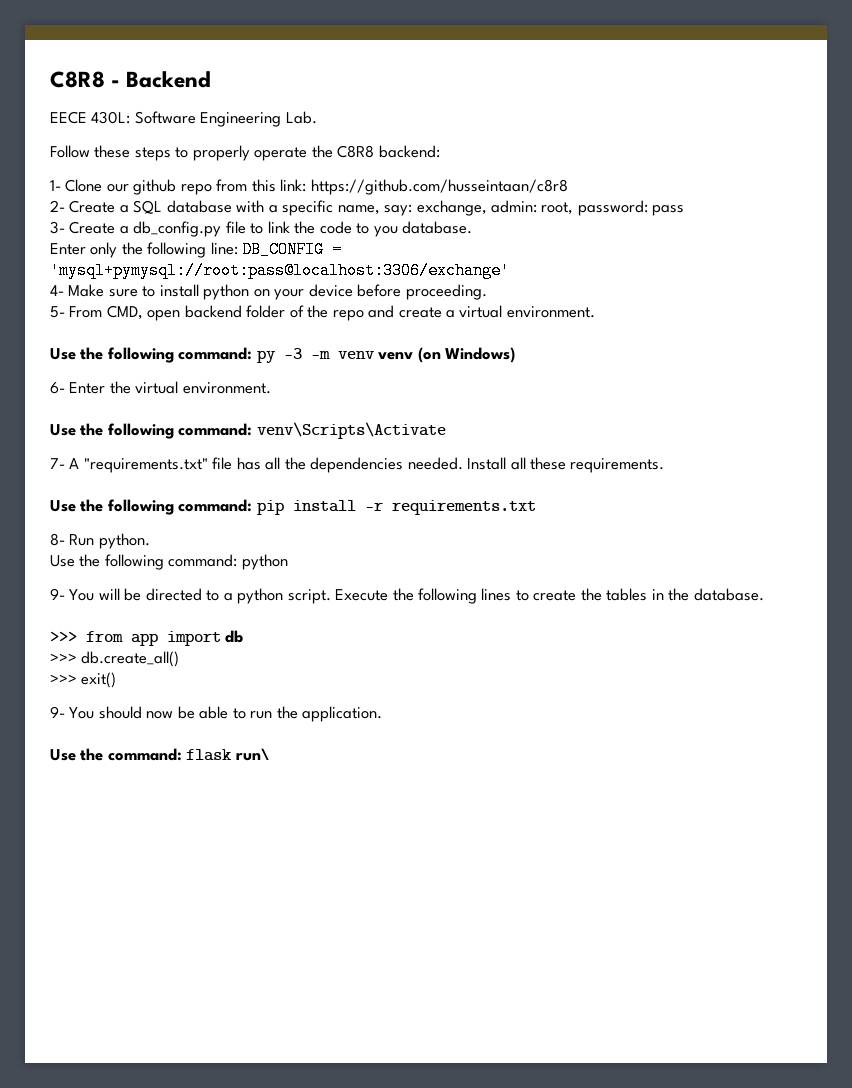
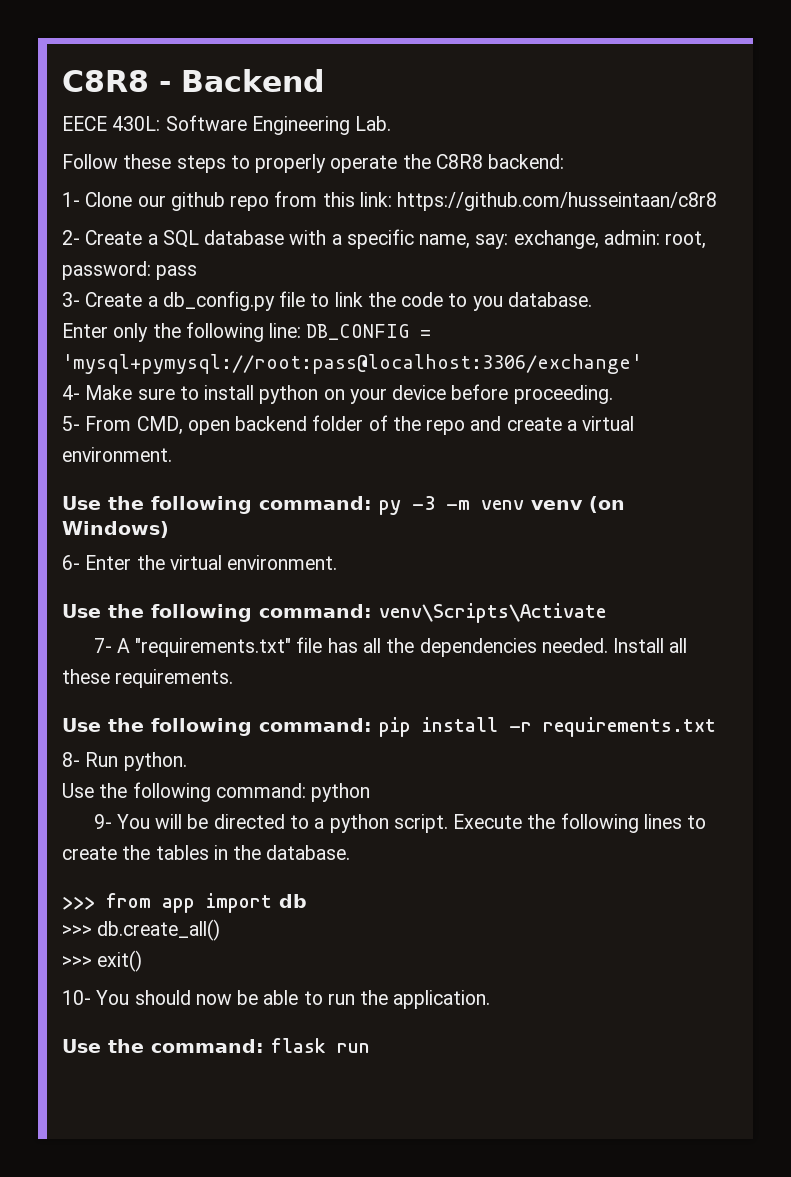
- 9- You should now be able to run the application.
+ 10- You should now be able to run the application.
- Use the command: flask run\
+ Use the command: flask run

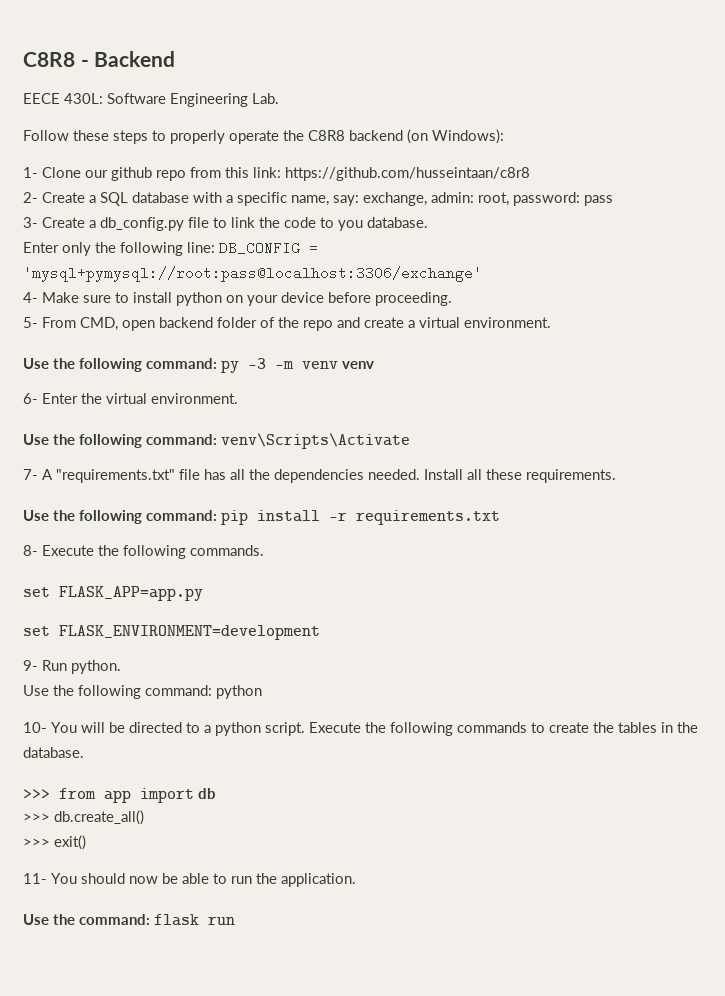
- Follow these steps to properly operate the C8R8 backend:
+ Follow these steps to properly operate the C8R8 backend (on Windows):
- Use the following command: py -3 -m venv venv (on Windows)
+ Use the following command: py -3 -m venv venv
- 8- Run python.
+ 8- Execute the following commands.
+ set FLASK_APP=app.py
+ set FLASK_ENVIRONMENT=development
+ 9- Run python.
- 9- You will be directed to a python script.
+ 10- You will be directed to a python script.
- Execute the following lines to create the tables in the database.
+ Execute the following commands to create the tables in the database.
- 10- You should now be able to run the application.
+ 11- You should now be able to run the application.

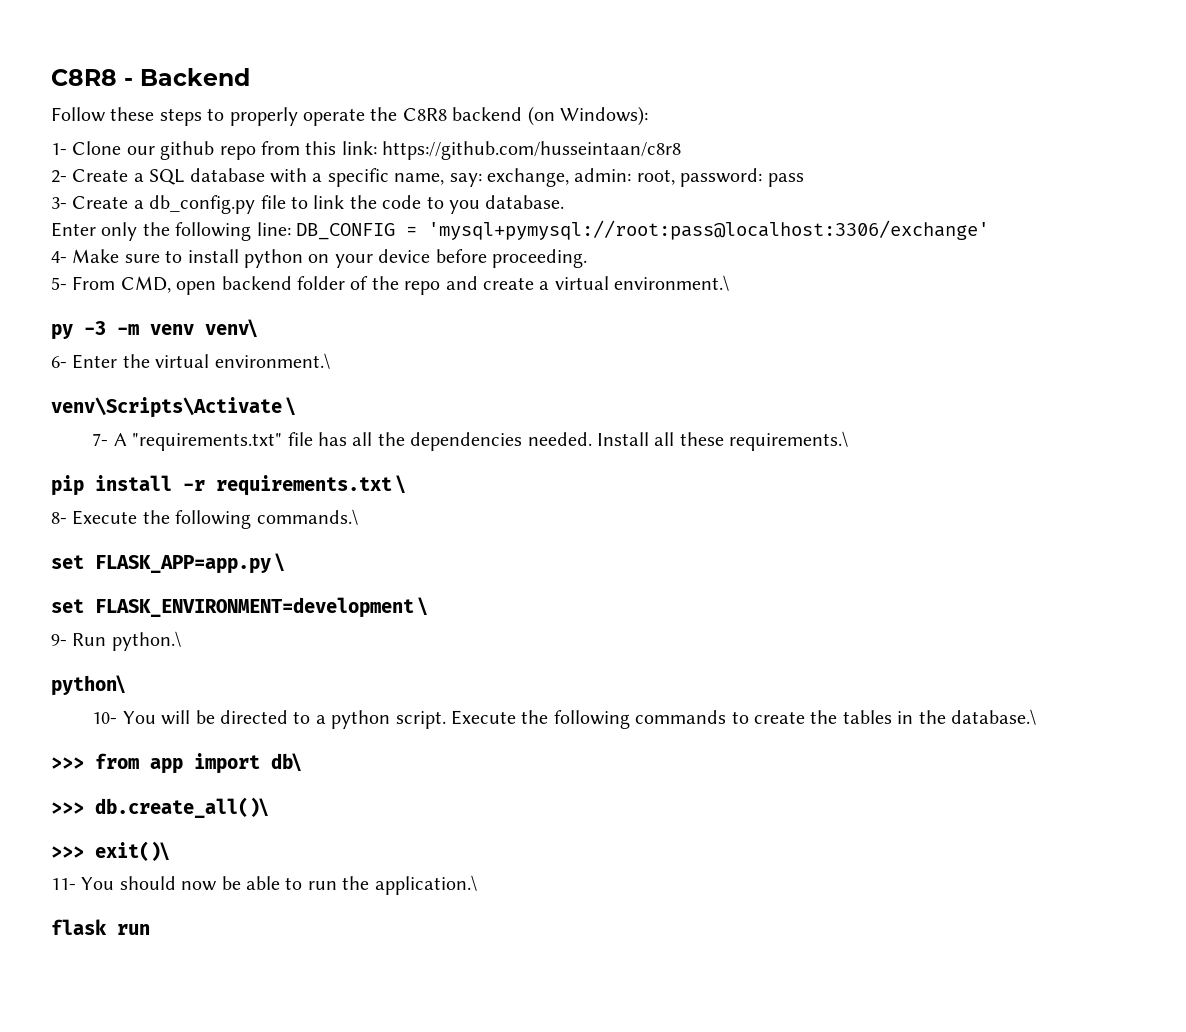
- EECE 430L: Software Engineering Lab.
- 5- From CMD, open backend folder of the repo and create a virtual environment.
- Use the following command: py -3 -m venv venv
+ 5- From CMD, open backend folder of the repo and create a virtual environment.\
+ py -3 -m venv venv\
- 6- Enter the virtual environment.
- Use the following command: venv\Scripts\Activate
+ 6- Enter the virtual environment.\
+ venv\Scripts\Activate \
- Install all these requirements.
- Use the following command: pip install -r requirements.txt
+ Install all these requirements.\
+ pip install -r requirements.txt \
- 8- Execute the following commands.
+ 8- Execute the following commands.\
- set FLASK_APP=app.py
+ set FLASK_APP=app.py \
- set FLASK_ENVIRONMENT=development
+ set FLASK_ENVIRONMENT=development \
- 9- Run python.
- Use the following command: python
+ 9- Run python.\
+ python\
- Execute the following commands to create the tables in the database.
+ Execute the following commands to create the tables in the database.\
- >>> from app import db
- >>> db.create_all()
- >>> exit()
+ >>> from app import db\
+ >>> db.create_all()\
+ >>> exit()\
- 11- You should now be able to run the application.
- Use the command: flask run
+ 11- You should now be able to run the application.\
+ flask run

